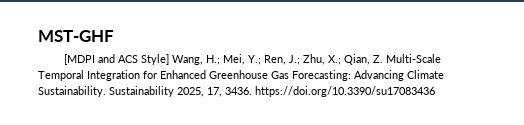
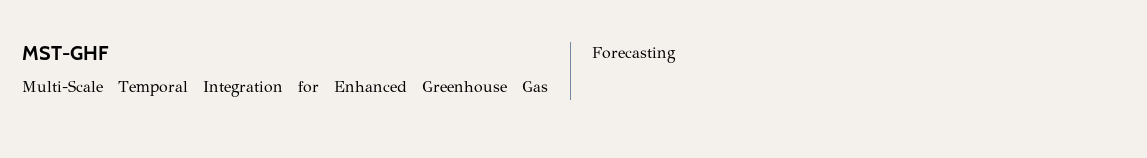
- [MDPI and ACS Style] Wang, H.; Mei, Y.; Ren, J.; Zhu, X.; Qian, Z. Multi-Scale Temporal Integration for Enhanced Greenhouse Gas Forecasting: Advancing Climate Sustainability. Sustainability 2025, 17, 3436. https://doi.org/10.3390/su17083436
+ Multi-Scale Temporal Integration for Enhanced Greenhouse Gas Forecasting

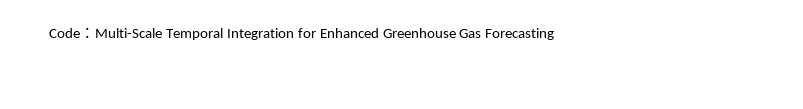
- MST-GHF
- Multi-Scale Temporal Integration for Enhanced Greenhouse Gas Forecasting
+ Code：Multi-Scale Temporal Integration for Enhanced Greenhouse Gas Forecasting

